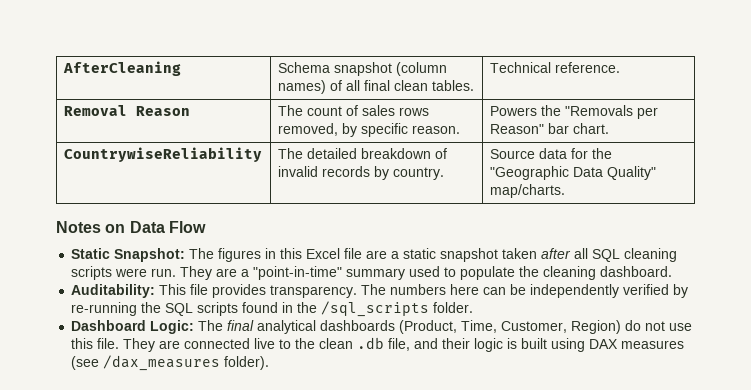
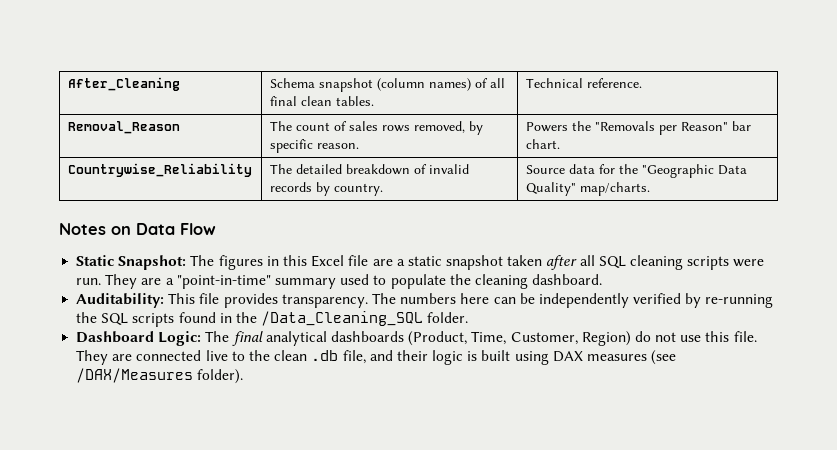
- AfterCleaning | Schema snapshot (column names) of all final clean tables. | Technical reference.
+ After_Cleaning | Schema snapshot (column names) of all final clean tables. | Technical reference.
- Removal Reason | The count of sales rows removed, by specific reason. | Powers the "Removals per Reason" bar chart.
+ Removal_Reason | The count of sales rows removed, by specific reason. | Powers the "Removals per Reason" bar chart.
- CountrywiseReliability | The detailed breakdown of invalid records by country. | Source data for the "Geographic Data Quality" map/charts.
+ Countrywise_Reliability | The detailed breakdown of invalid records by country. | Source data for the "Geographic Data Quality" map/charts.
- The numbers here can be independently verified by re-running the SQL scripts found in the /sql_scripts folder.
+ The numbers here can be independently verified by re-running the SQL scripts found in the /Data_Cleaning_SQL folder.
- They are connected live to the clean .db file, and their logic is built using DAX measures (see /dax_measures folder).
+ They are connected live to the clean .db file, and their logic is built using DAX measures (see /DAX/Measures folder).

